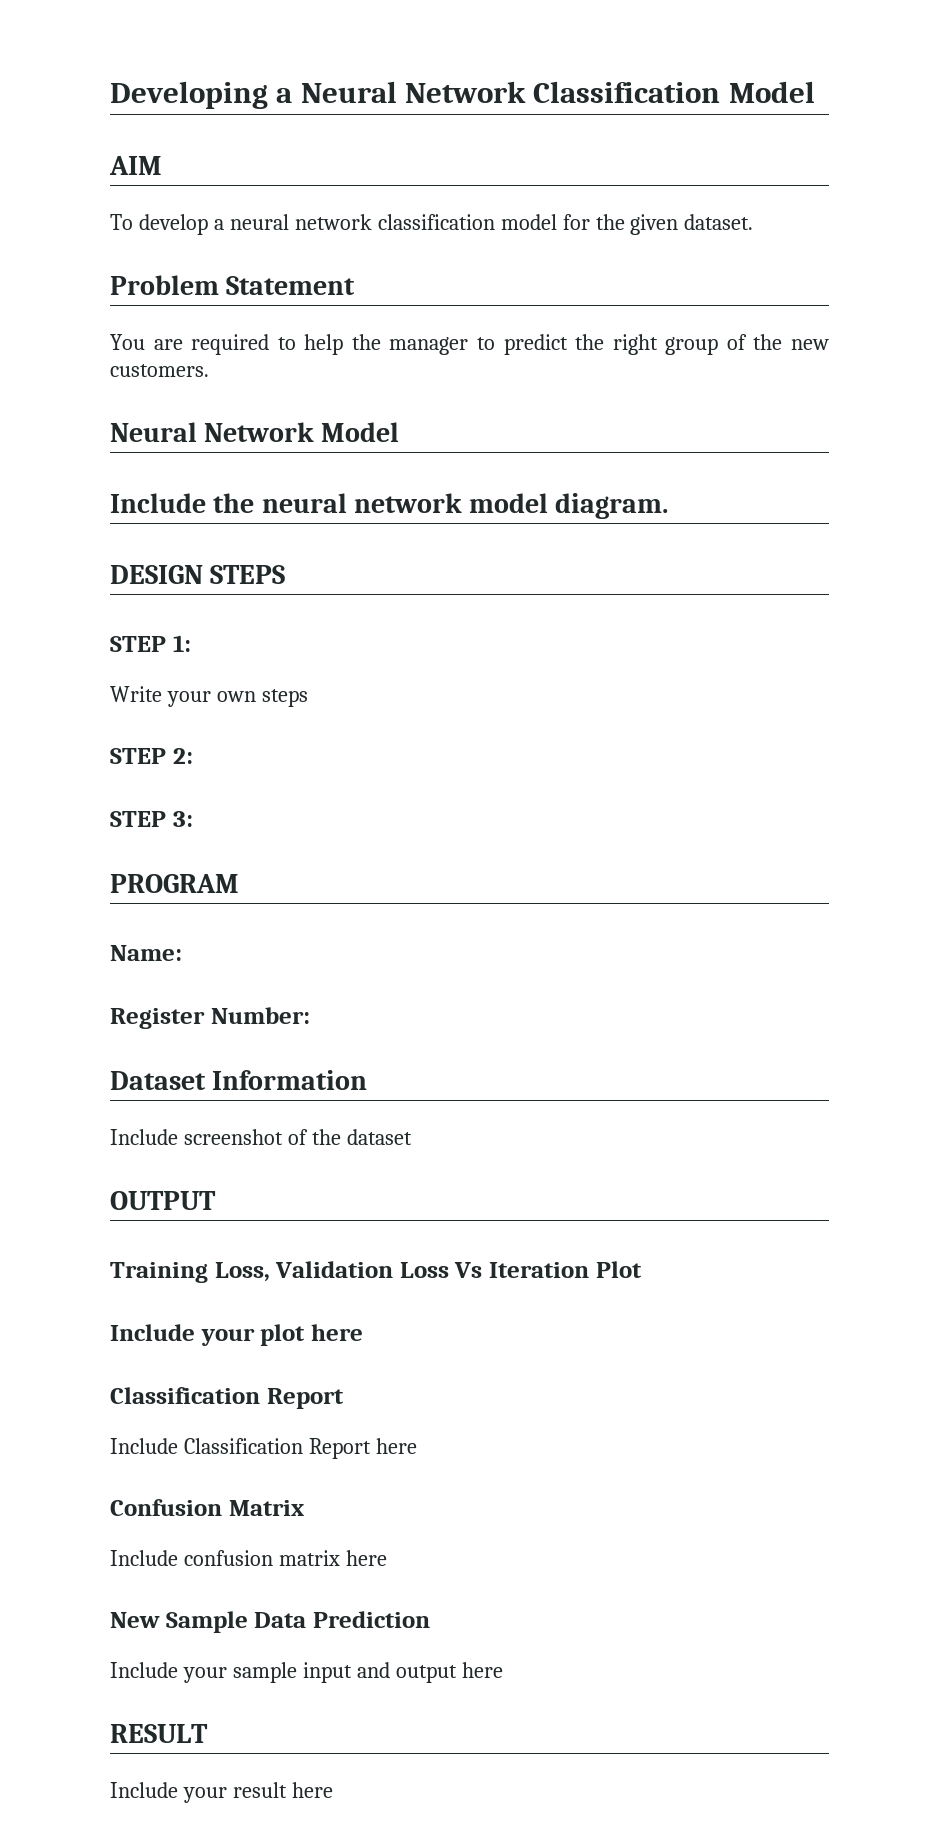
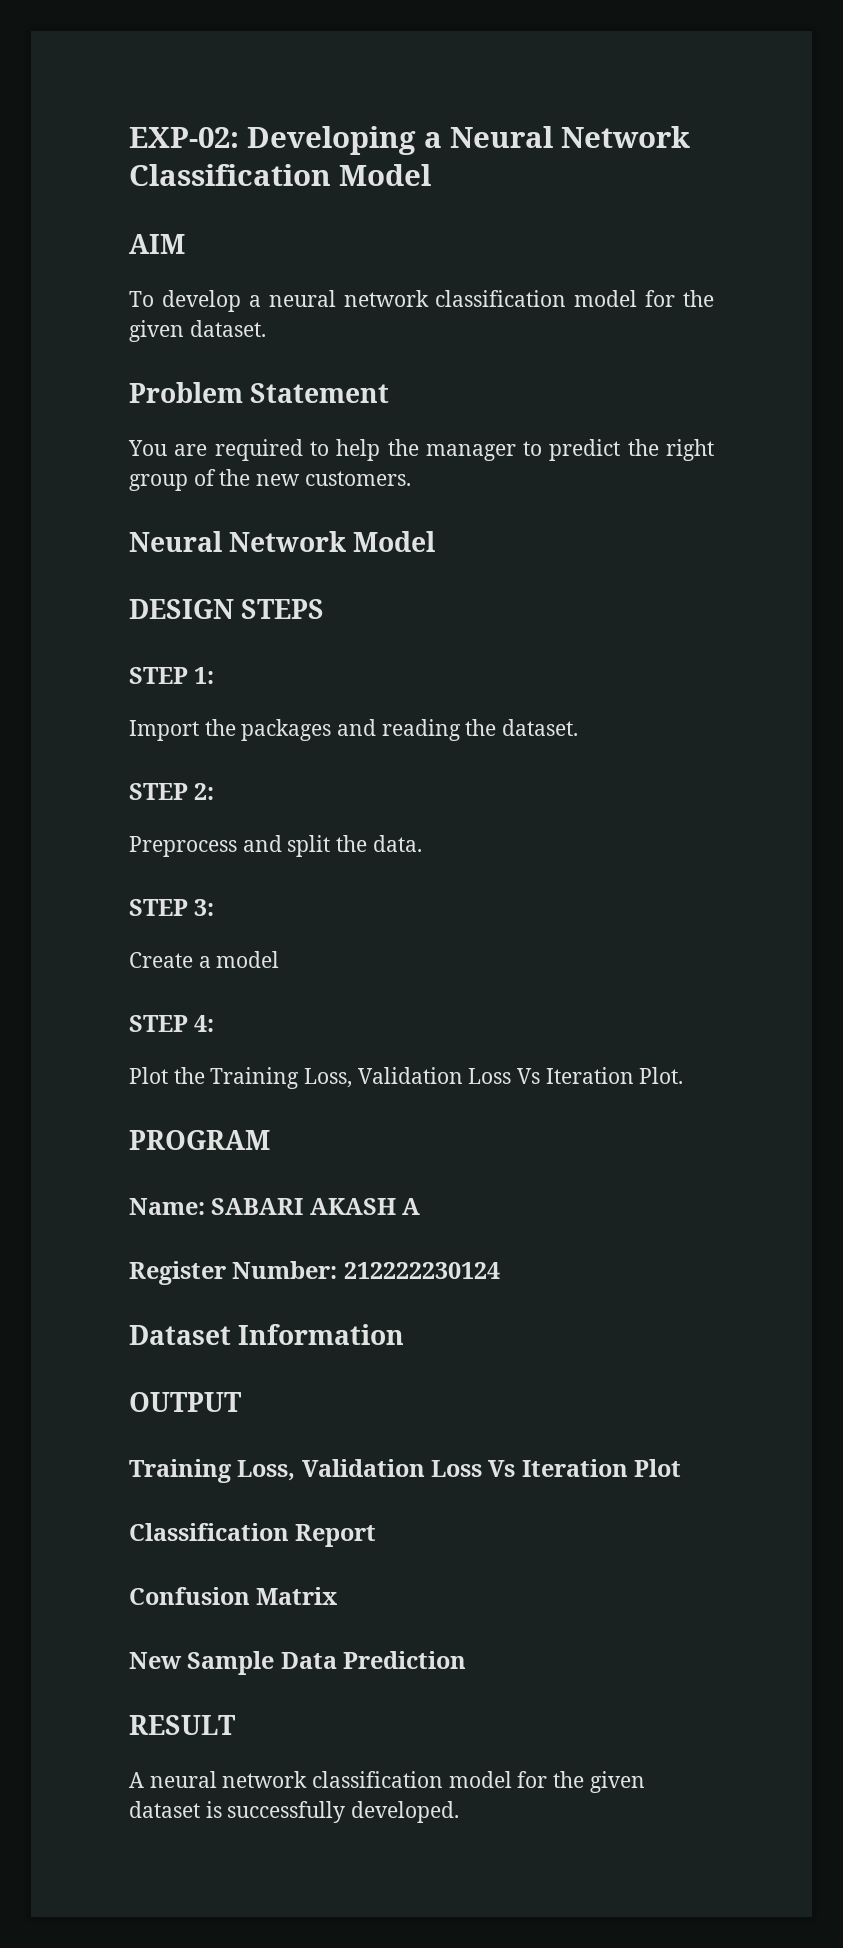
- Developing a Neural Network Classification Model
+ EXP-02: Developing a Neural Network Classification Model
- Include the neural network model diagram.
  DESIGN STEPS
  STEP 1:
- Write your own steps
+ Import the packages and reading the dataset.
  STEP 2:
+ Preprocess and split the data.
  STEP 3:
+ Create a model
+ STEP 4:
+ Plot the Training Loss, Validation Loss Vs Iteration Plot.
- Name:
+ Name: SABARI AKASH A
- Register Number:
+ Register Number: 212222230124
- Include screenshot of the dataset
- Include your plot here
  Classification Report
- Include Classification Report here
  Confusion Matrix
- Include confusion matrix here
  New Sample Data Prediction
- Include your sample input and output here
  RESULT
- Include your result here
+ A neural network classification model for the given dataset is successfully developed.

